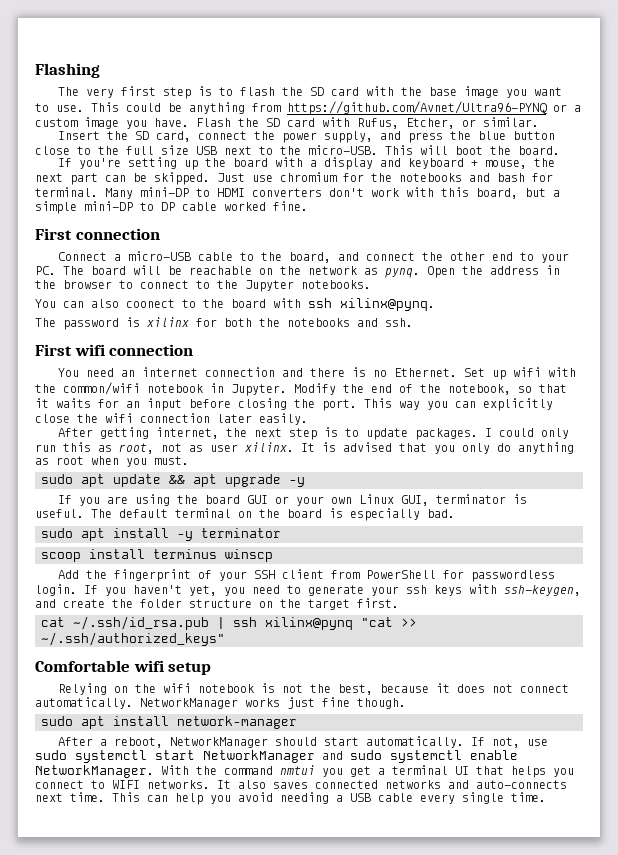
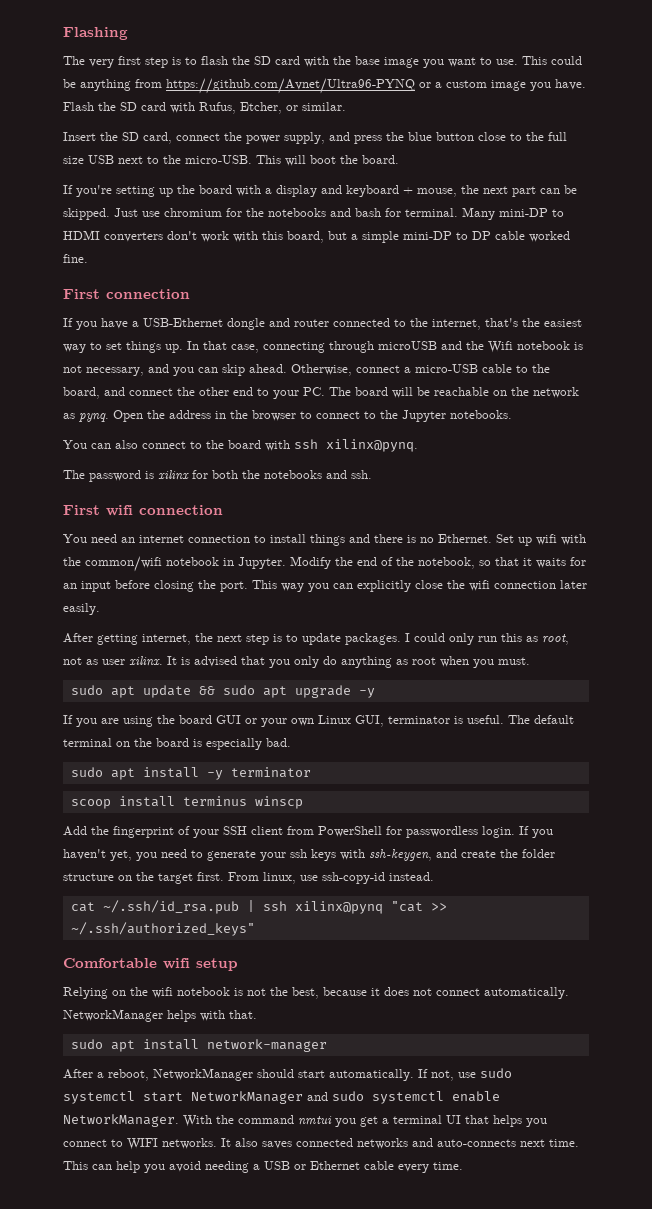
- Connect a micro-USB cable to the board, and connect the other end to your PC. The board will be reachable on the network as pynq.
+ If you have a USB-Ethernet dongle and router connected to the internet, that's the easiest way to set things up. In that case, connecting through microUSB and the Wifi notebook is not necessary, and you can skip ahead. Otherwise, connect a micro-USB cable to the board, and connect the other end to your PC. The board will be reachable on the network as pynq.
- You can also coonect to the board with ssh xilinx@pynq.
+ You can also connect to the board with ssh xilinx@pynq.
- You need an internet connection and there is no Ethernet.
+ You need an internet connection to install things and there is no Ethernet.
- sudo apt update && apt upgrade -y
+ sudo apt update && sudo apt upgrade -y
+ From linux, use ssh-copy-id instead.
- NetworkManager works just fine though.
+ NetworkManager helps with that.
- This can help you avoid needing a USB cable every single time.
+ This can help you avoid needing a USB or Ethernet cable every time.

